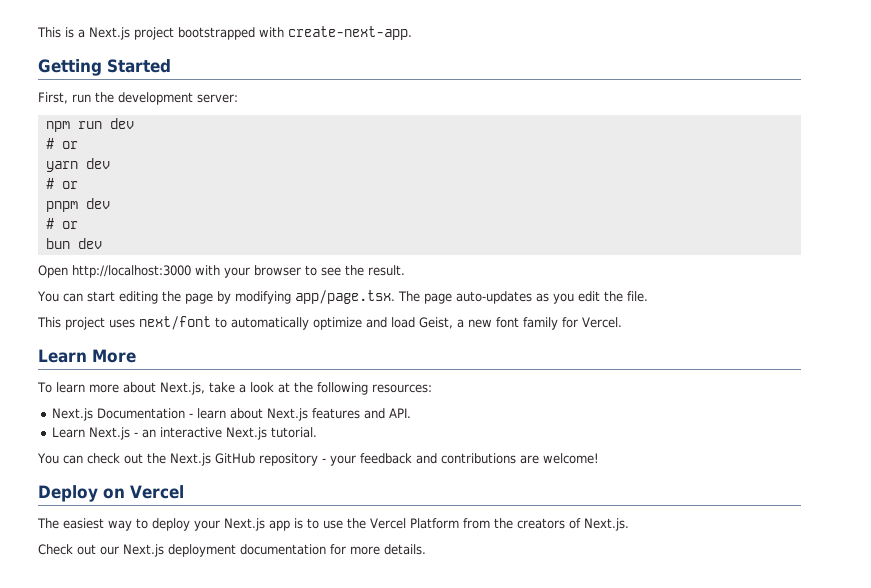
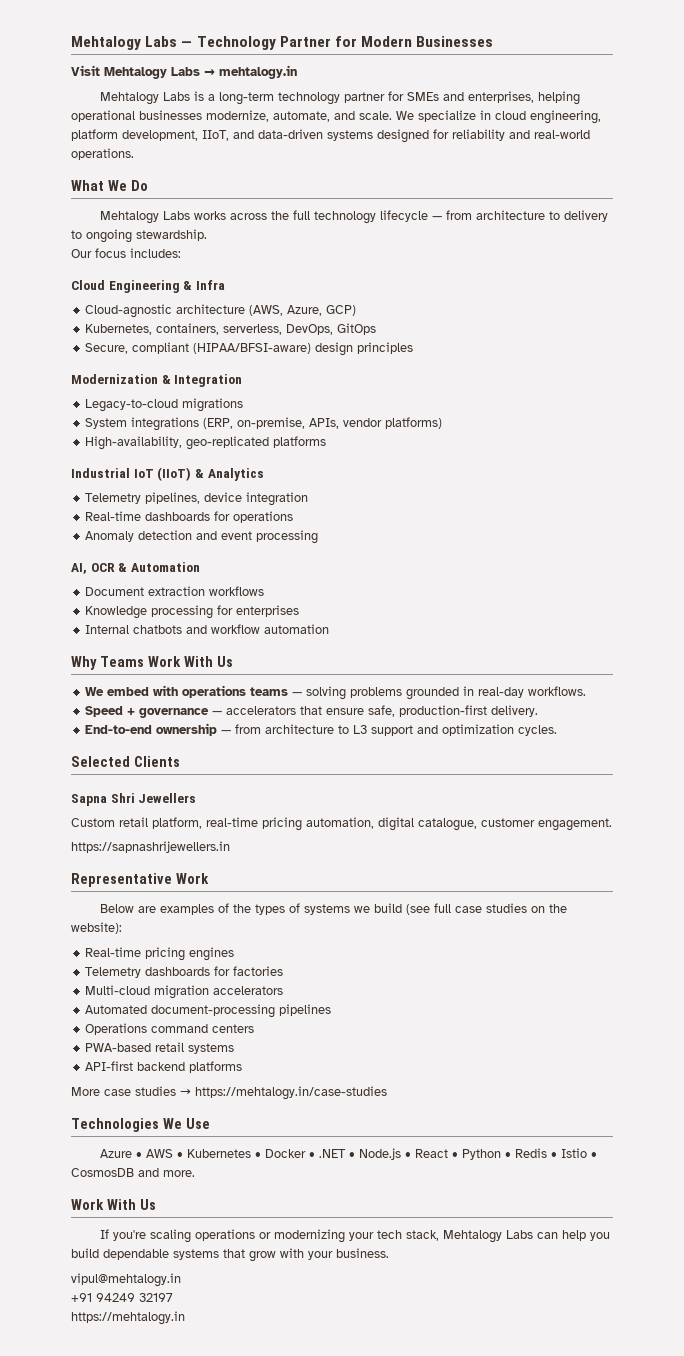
- This is a Next.js project bootstrapped with create-next-app.
- Getting Started
- First, run the development server:
- npm run dev
- # or
- yarn dev
- # or
- pnpm dev
- # or
- bun dev
- Open http://localhost:3000 with your browser to see the result.
- You can start editing the page by modifying app/page.tsx. The page auto-updates as you edit the file.
- This project uses next/font to automatically optimize and load Geist, a new font family for Vercel.
- Learn More
- To learn more about Next.js, take a look at the following resources:
- Next.js Documentation - learn about Next.js features and API.
- Learn Next.js - an interactive Next.js tutorial.
- You can check out the Next.js GitHub repository - your feedback and contributions are welcome!
- Deploy on Vercel
- The easiest way to deploy your Next.js app is to use the Vercel Platform from the creators of Next.js.
- Check out our Next.js deployment documentation for more details.
+ Mehtalogy Labs — Technology Partner for Modern Businesses
+ Visit Mehtalogy Labs → mehtalogy.in
+ Mehtalogy Labs is a long-term technology partner for SMEs and enterprises, helping operational businesses modernize, automate, and scale. We specialize in cloud engineering, platform development, IIoT, and data-driven systems designed for reliability and real-world operations.
+ What We Do
+ Mehtalogy Labs works across the full technology lifecycle — from architecture to delivery to ongoing stewardship.
+ Our focus includes:
+ Cloud Engineering & Infra
+ Cloud-agnostic architecture (AWS, Azure, GCP)
+ Kubernetes, containers, serverless, DevOps, GitOps
+ Secure, compliant (HIPAA/BFSI-aware) design principles
+ Modernization & Integration
+ Legacy-to-cloud migrations
+ System integrations (ERP, on-premise, APIs, vendor platforms)
+ High-availability, geo-replicated platforms
+ Industrial IoT (IIoT) & Analytics
+ Telemetry pipelines, device integration
+ Real-time dashboards for operations
+ Anomaly detection and event processing
+ AI, OCR & Automation
+ Document extraction workflows
+ Knowledge processing for enterprises
+ Internal chatbots and workflow automation
+ Why Teams Work With Us
+ We embed with operations teams — solving problems grounded in real-day workflows.
+ Speed + governance — accelerators that ensure safe, production-first delivery.
+ End-to-end ownership — from architecture to L3 support and optimization cycles.
+ Selected Clients
+ Sapna Shri Jewellers
+ Custom retail platform, real-time pricing automation, digital catalogue, customer engagement.
+ https://sapnashrijewellers.in
+ Representative Work
+ Below are examples of the types of systems we build (see full case studies on the website):
+ Real-time pricing engines
+ Telemetry dashboards for factories
+ Multi-cloud migration accelerators
+ Automated document-processing pipelines
+ Operations command centers
+ PWA-based retail systems
+ API-first backend platforms
+ More case studies → https://mehtalogy.in/case-studies
+ Technologies We Use
+ Azure • AWS • Kubernetes • Docker • .NET • Node.js • React • Python • Redis • Istio • CosmosDB and more.
+ Work With Us
+ If you're scaling operations or modernizing your tech stack, Mehtalogy Labs can help you build dependable systems that grow with your business.
+ vipul@mehtalogy.in
+ +91 94249 32197
+ https://mehtalogy.in

